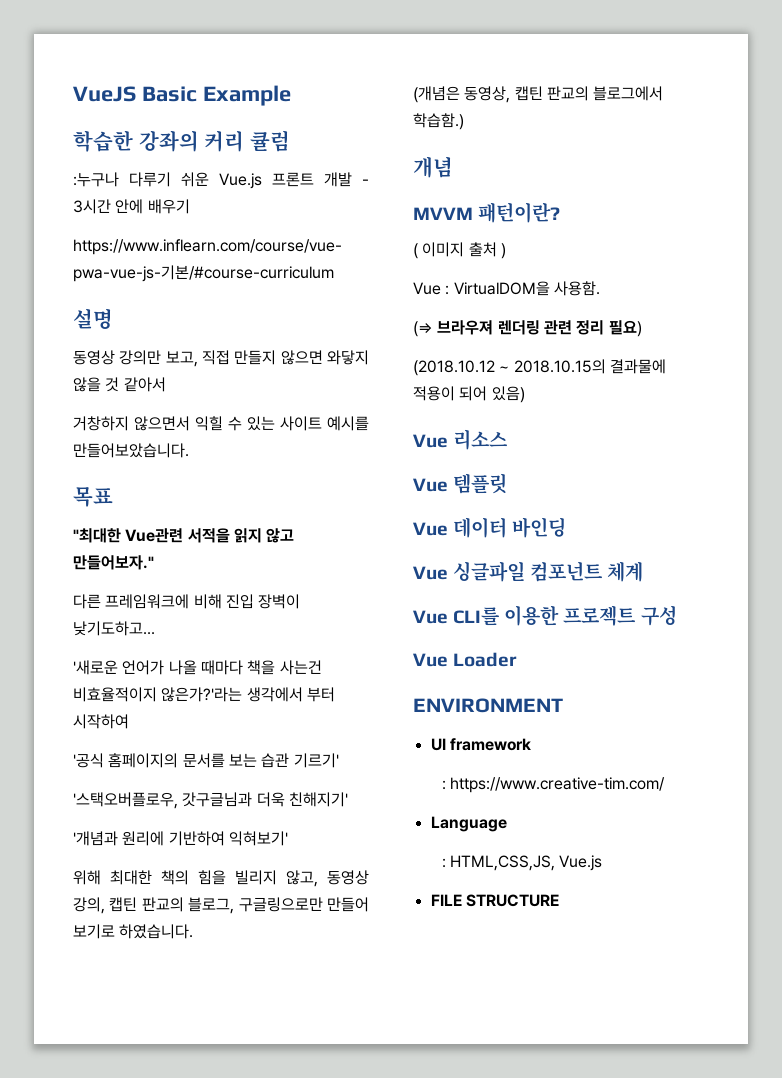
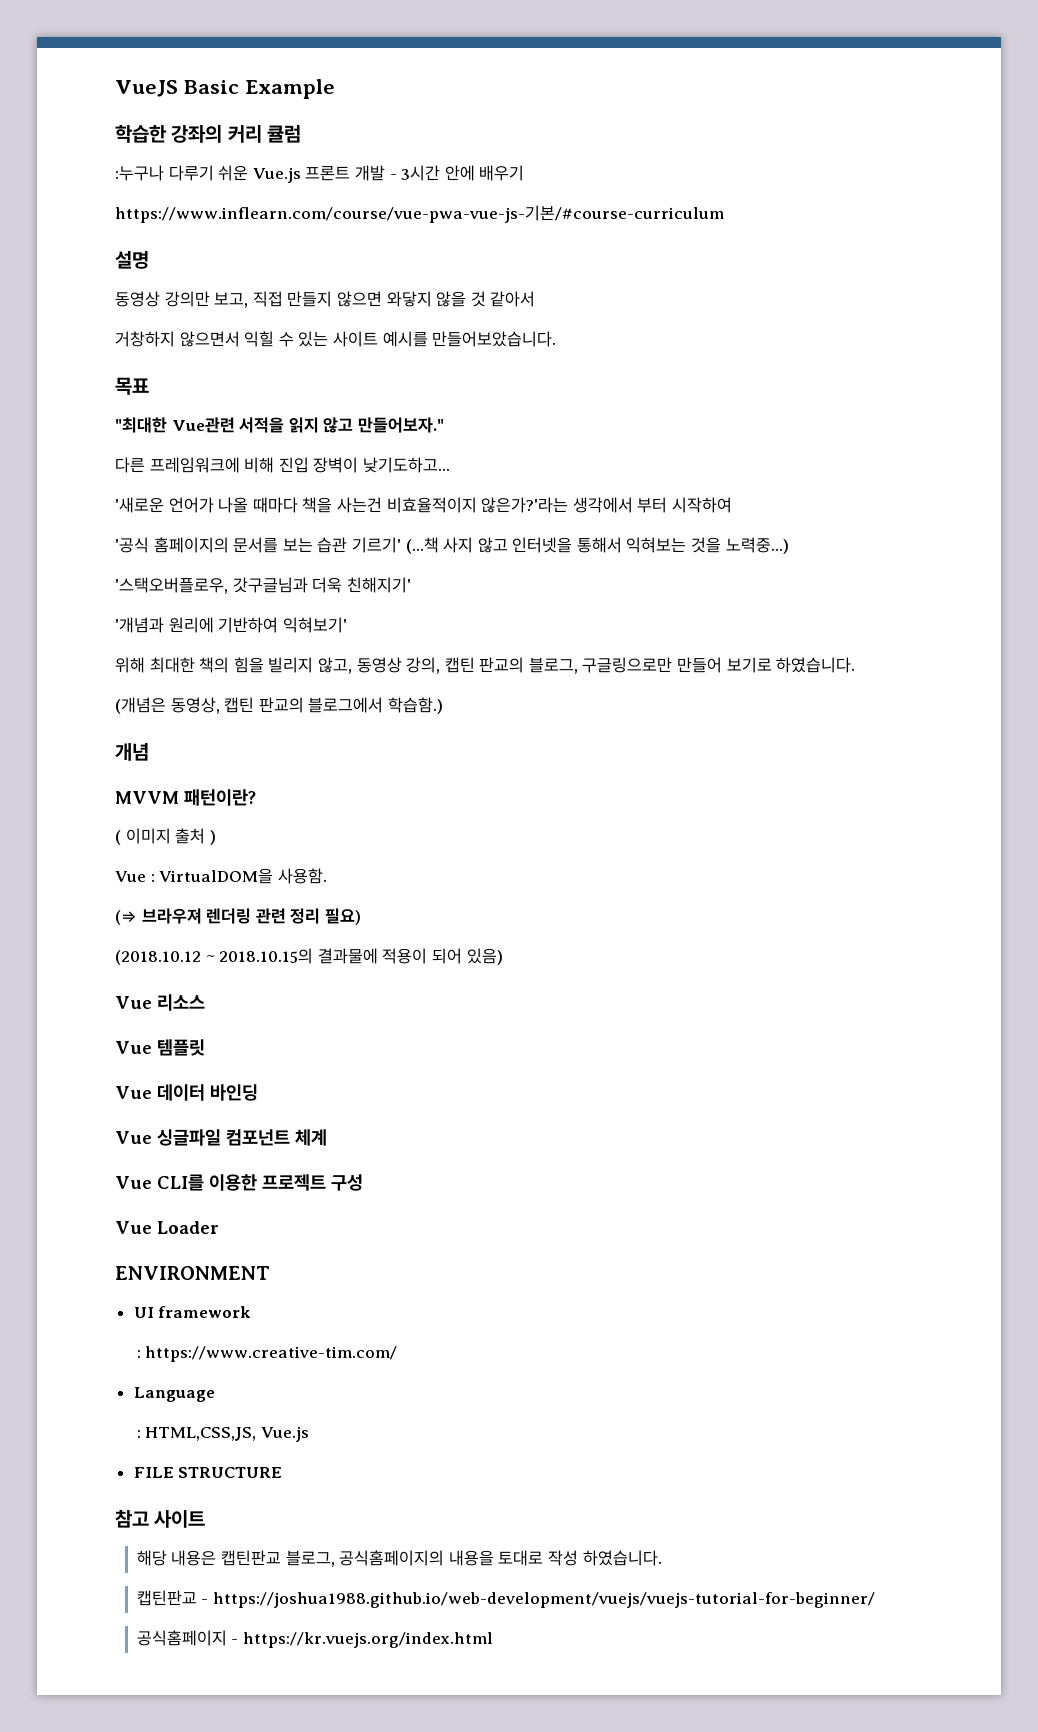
- '공식 홈페이지의 문서를 보는 습관 기르기'
+ '공식 홈페이지의 문서를 보는 습관 기르기' (...책 사지 않고 인터넷을 통해서 익혀보는 것을 노력중...)
+ 참고 사이트
+ 해당 내용은 캡틴판교 블로그, 공식홈페이지의 내용을 토대로 작성 하였습니다.
+ 캡틴판교 - https://joshua1988.github.io/web-development/vuejs/vuejs-tutorial-for-beginner/
+ 공식홈페이지 - https://kr.vuejs.org/index.html

